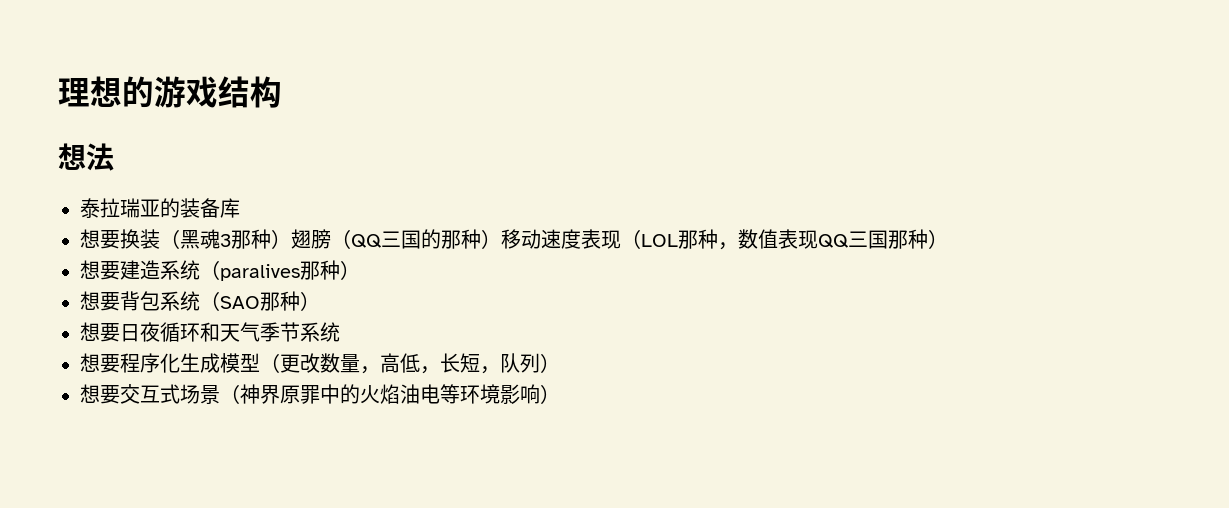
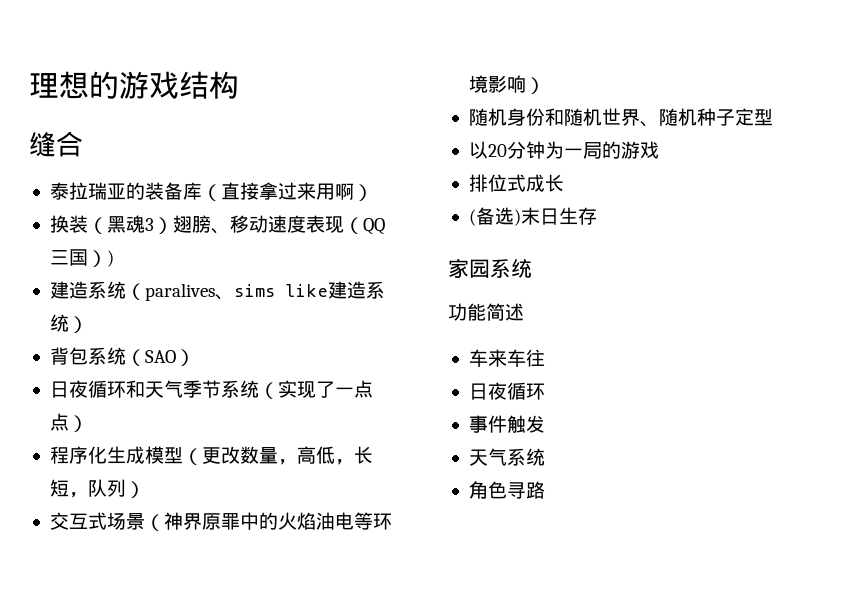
- 想法
+ 缝合
- 泰拉瑞亚的装备库
- 想要换装（黑魂3那种）翅膀（QQ三国的那种）移动速度表现（LOL那种，数值表现QQ三国那种）
- 想要建造系统（paralives那种）
- 想要背包系统（SAO那种）
- 想要日夜循环和天气季节系统
- 想要程序化生成模型（更改数量，高低，长短，队列）
+ 泰拉瑞亚的装备库（直接拿过来用啊）
+ 换装（黑魂3）翅膀、移动速度表现（QQ三国）)
+ 建造系统（paralives、sims like建造系统）
+ 背包系统（SAO）
+ 日夜循环和天气季节系统（实现了一点点）
+ 程序化生成模型（更改数量，高低，长短，队列）
- 想要交互式场景（神界原罪中的火焰油电等环境影响）
+ 交互式场景（神界原罪中的火焰油电等环境影响）
+ 随机身份和随机世界、随机种子定型
+ 以20分钟为一局的游戏
+ 排位式成长
+ (备选)末日生存
+ 家园系统
+ 功能简述
+ 车来车往
+ 日夜循环
+ 事件触发
+ 天气系统
+ 角色寻路

